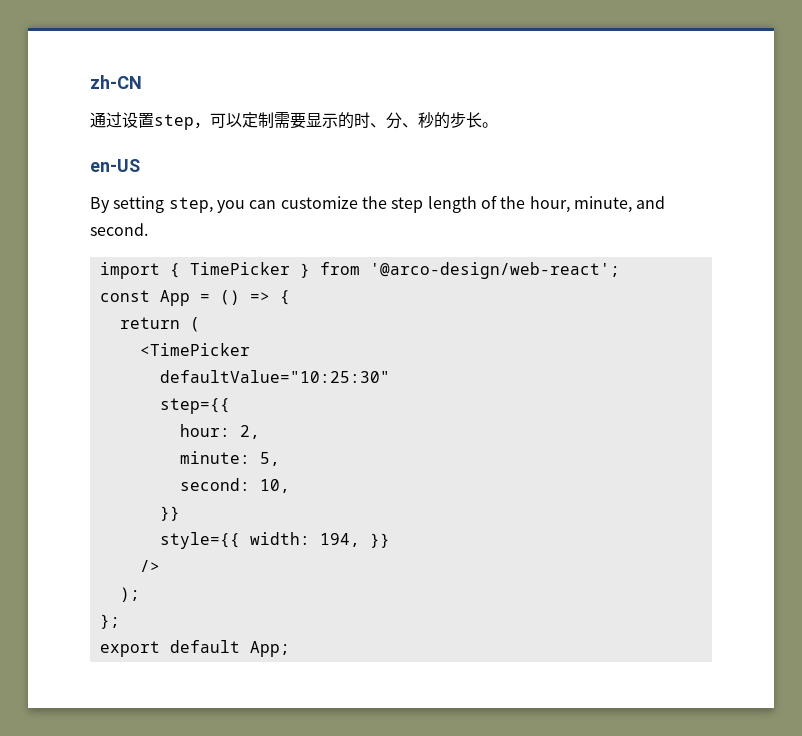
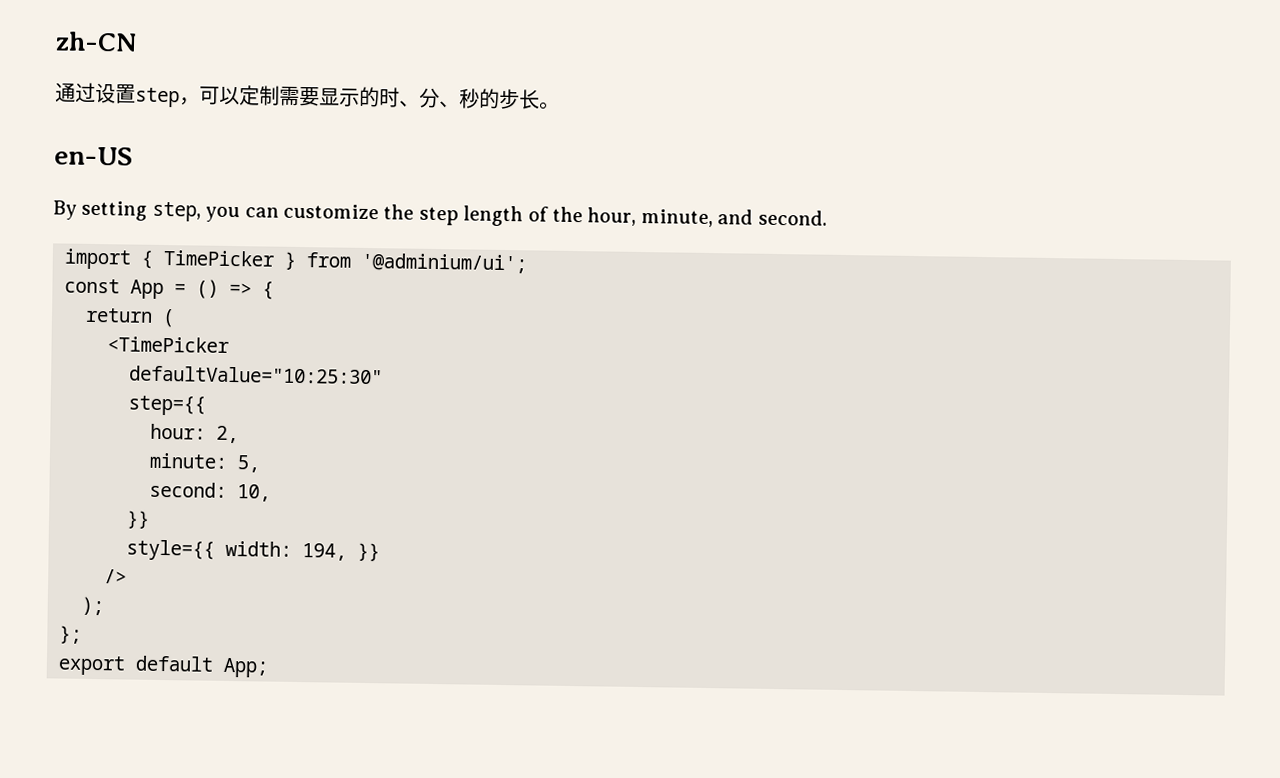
- import { TimePicker } from '@arco-design/web-react';
+ import { TimePicker } from '@adminium/ui';

